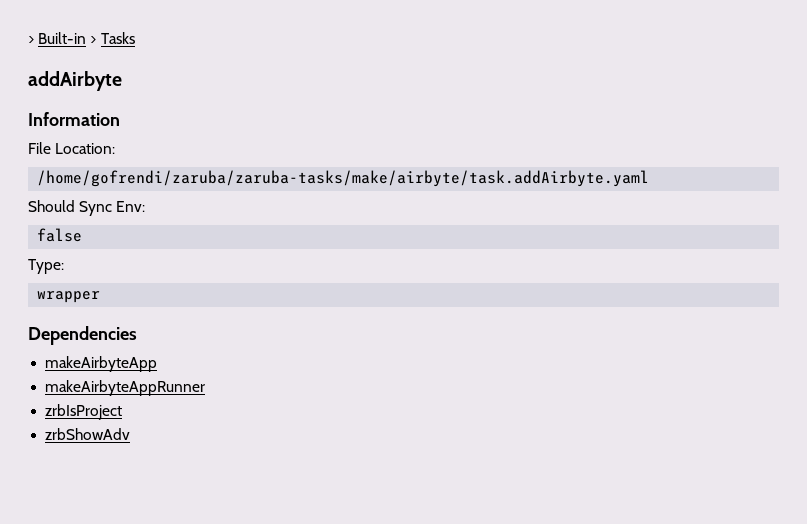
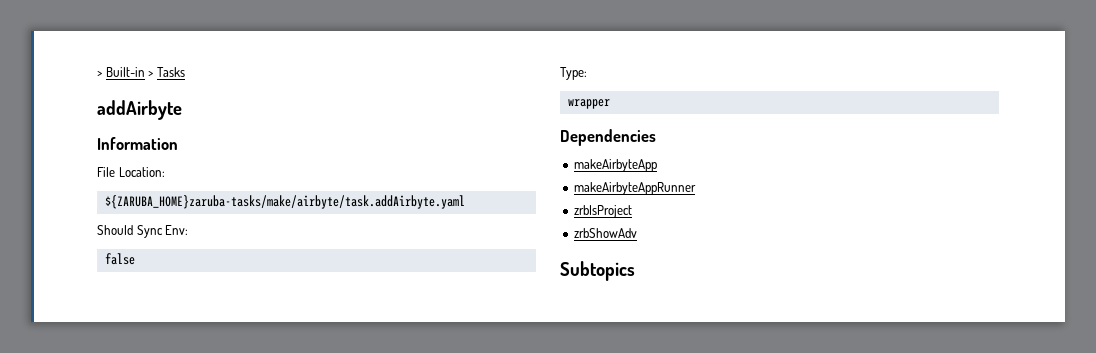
- /home/gofrendi/zaruba/zaruba-tasks/make/airbyte/task.addAirbyte.yaml
+ ${ZARUBA_HOME}zaruba-tasks/make/airbyte/task.addAirbyte.yaml
+ Subtopics

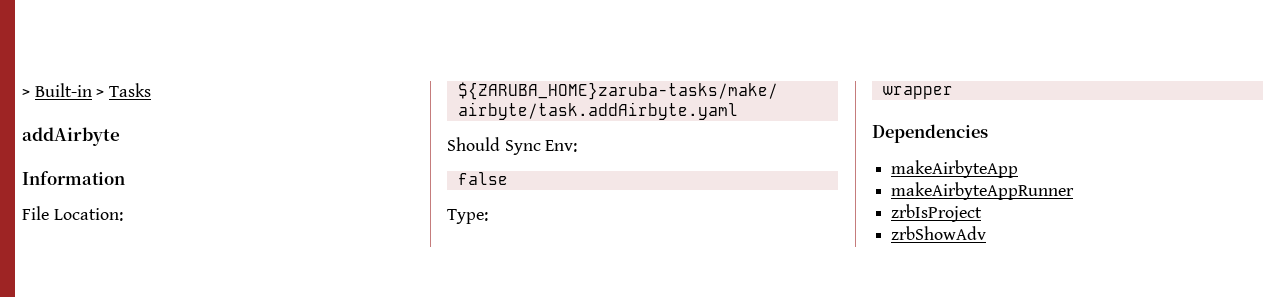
- Subtopics

